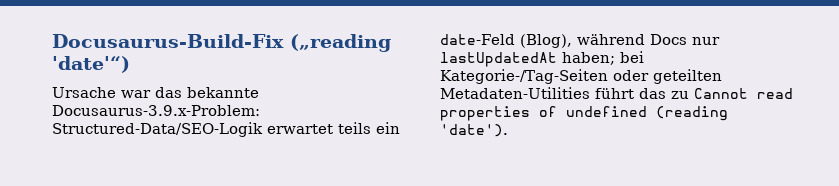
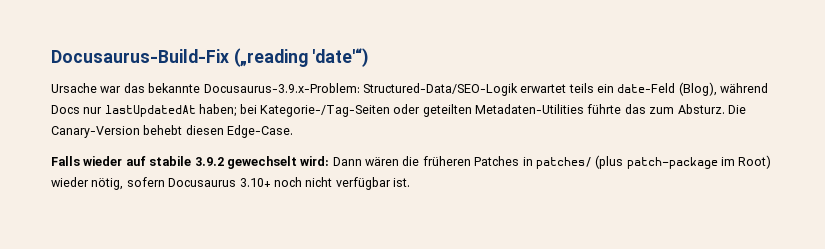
- Ursache war das bekannte Docusaurus-3.9.x-Problem: Structured-Data/SEO-Logik erwartet teils ein date-Feld (Blog), während Docs nur lastUpdatedAt haben; bei Kategorie-/Tag-Seiten oder geteilten Metadaten-Utilities führt das zu Cannot read properties of undefined (reading 'date').
+ Ursache war das bekannte Docusaurus-3.9.x-Problem: Structured-Data/SEO-Logik erwartet teils ein date-Feld (Blog), während Docs nur lastUpdatedAt haben; bei Kategorie-/Tag-Seiten oder geteilten Metadaten-Utilities führte das zum Absturz. Die Canary-Version behebt diesen Edge-Case.
+ Falls wieder auf stabile 3.9.2 gewechselt wird: Dann wären die früheren Patches in patches/ (plus patch-package im Root) wieder nötig, sofern Docusaurus 3.10+ noch nicht verfügbar ist.

